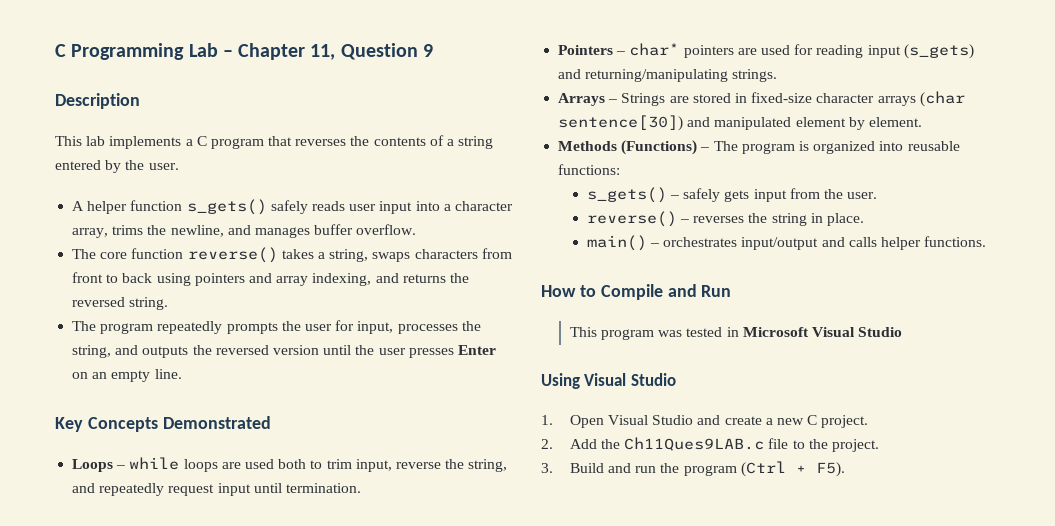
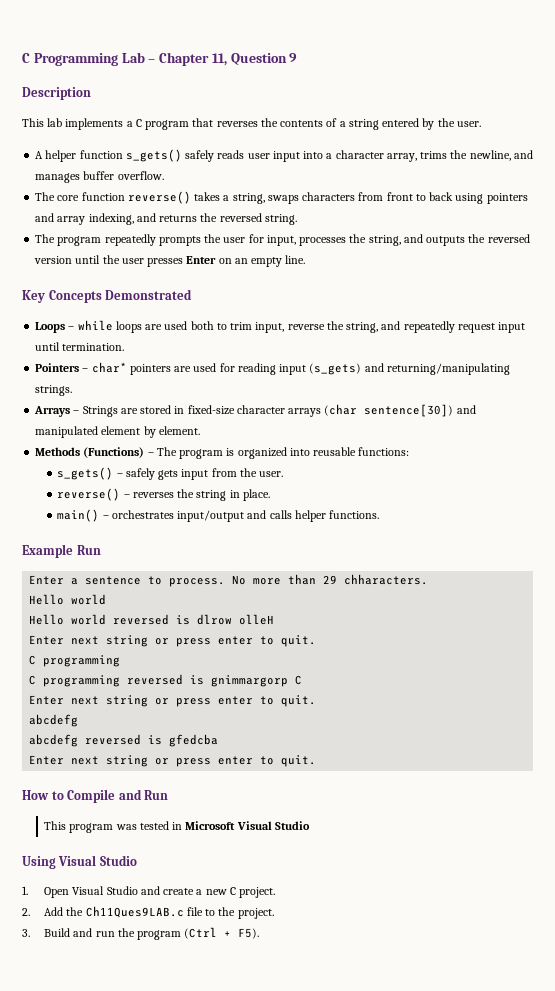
+ Example Run
+ Enter a sentence to process. No more than 29 chharacters.
+ Hello world
+ Hello world reversed is dlrow olleH
+ Enter next string or press enter to quit.
+ C programming
+ C programming reversed is gnimmargorp C
+ Enter next string or press enter to quit.
+ abcdefg
+ abcdefg reversed is gfedcba
+ Enter next string or press enter to quit.

